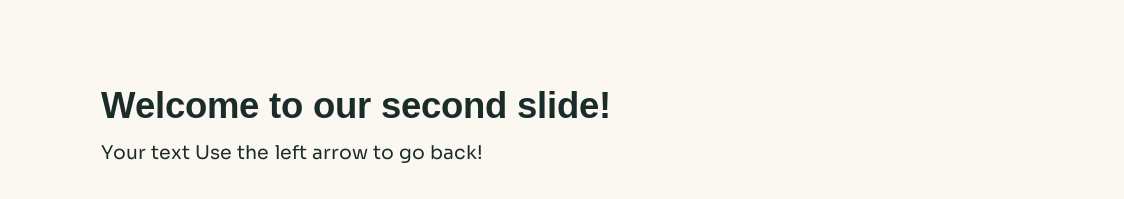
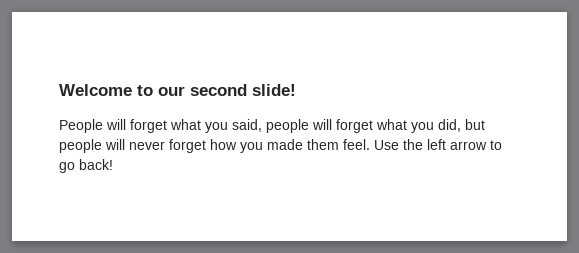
- Your text Use the left arrow to go back!
+ People will forget what you said, people will forget what you did, but people will never forget how you made them feel. Use the left arrow to go back!

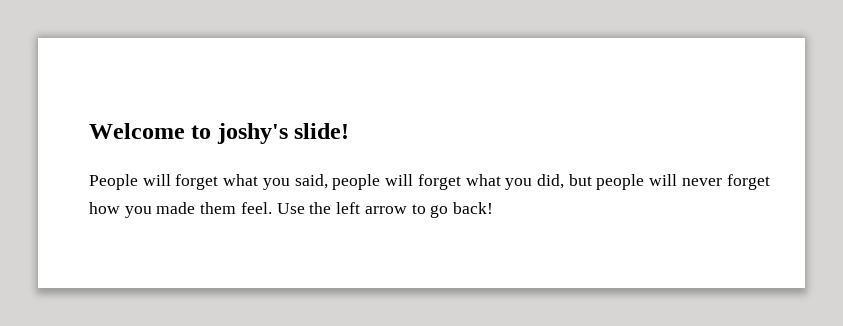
- Welcome to our second slide!
+ Welcome to joshy's slide!

